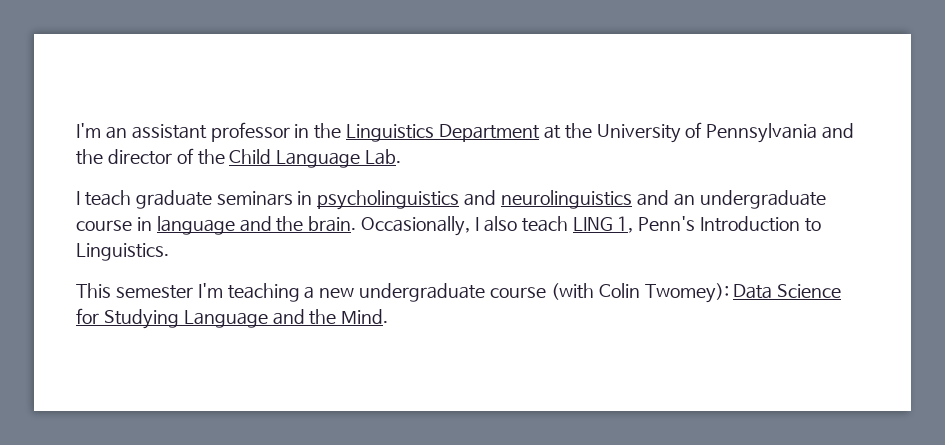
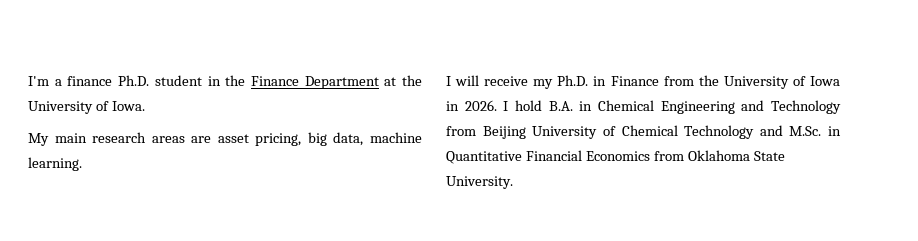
- I'm an assistant professor in the Linguistics Department at the University of Pennsylvania and the director of the Child Language Lab.
- I teach graduate seminars in psycholinguistics and neurolinguistics and an undergraduate course in language and the brain. Occasionally, I also teach LING 1, Penn's Introduction to Linguistics.
- This semester I'm teaching a new undergraduate course (with Colin Twomey): Data Science for Studying Language and the Mind.
+ I'm a finance Ph.D. student in the Finance Department at the University of Iowa.
+ My main research areas are asset pricing, big data, machine learning.
+ I will receive my Ph.D. in Finance from the University of Iowa in 2026. I hold B.A. in Chemical Engineering and Technology from Beijing University of Chemical Technology and M.Sc. in Quantitative Financial Economics from Oklahoma State University.

